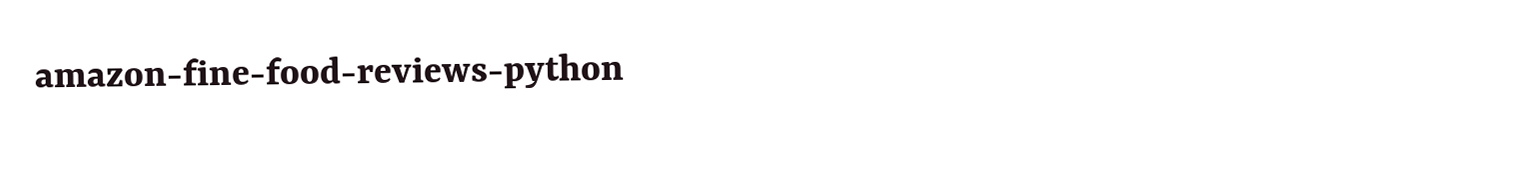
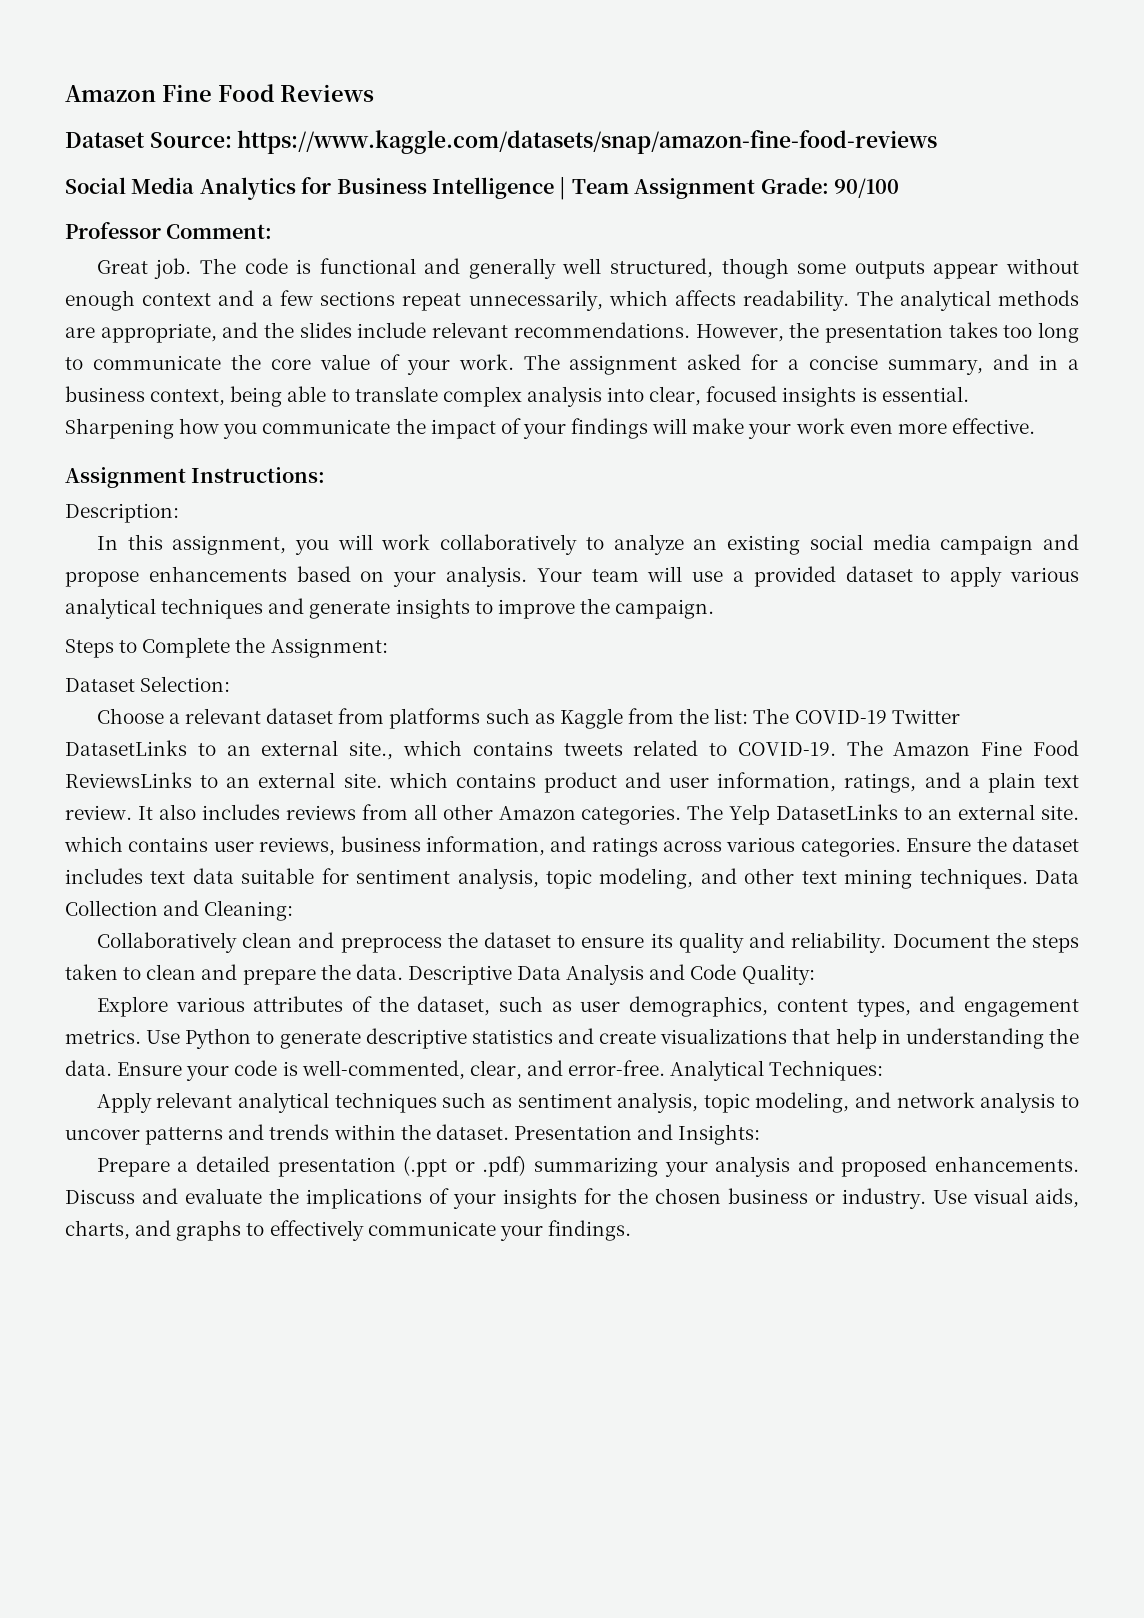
- amazon-fine-food-reviews-python
+ Amazon Fine Food Reviews
+ Dataset Source: https://www.kaggle.com/datasets/snap/amazon-fine-food-reviews
+ Social Media Analytics for Business Intelligence | Team Assignment Grade: 90/100
+ Professor Comment:
+ Great job. The code is functional and generally well structured, though some outputs appear without enough context and a few sections repeat unnecessarily, which affects readability. The analytical methods are appropriate, and the slides include relevant recommendations. However, the presentation takes too long to communicate the core value of your work. The assignment asked for a concise summary, and in a business context, being able to translate complex analysis into clear, focused insights is essential. Sharpening how you communicate the impact of your findings will make your work even more effective.
+ Assignment Instructions:
+ Description:
+ In this assignment, you will work collaboratively to analyze an existing social media campaign and propose enhancements based on your analysis. Your team will use a provided dataset to apply various analytical techniques and generate insights to improve the campaign.
+ Steps to Complete the Assignment:
+ Dataset Selection:
+ Choose a relevant dataset from platforms such as Kaggle from the list: The COVID-19 Twitter DatasetLinks to an external site., which contains tweets related to COVID-19. The Amazon Fine Food ReviewsLinks to an external site. which contains product and user information, ratings, and a plain text review. It also includes reviews from all other Amazon categories. The Yelp DatasetLinks to an external site. which contains user reviews, business information, and ratings across various categories. Ensure the dataset includes text data suitable for sentiment analysis, topic modeling, and other text mining techniques. Data Collection and Cleaning:
+ Collaboratively clean and preprocess the dataset to ensure its quality and reliability. Document the steps taken to clean and prepare the data. Descriptive Data Analysis and Code Quality:
+ Explore various attributes of the dataset, such as user demographics, content types, and engagement metrics. Use Python to generate descriptive statistics and create visualizations that help in understanding the data. Ensure your code is well-commented, clear, and error-free. Analytical Techniques:
+ Apply relevant analytical techniques such as sentiment analysis, topic modeling, and network analysis to uncover patterns and trends within the dataset. Presentation and Insights:
+ Prepare a detailed presentation (.ppt or .pdf) summarizing your analysis and proposed enhancements. Discuss and evaluate the implications of your insights for the chosen business or industry. Use visual aids, charts, and graphs to effectively communicate your findings.

